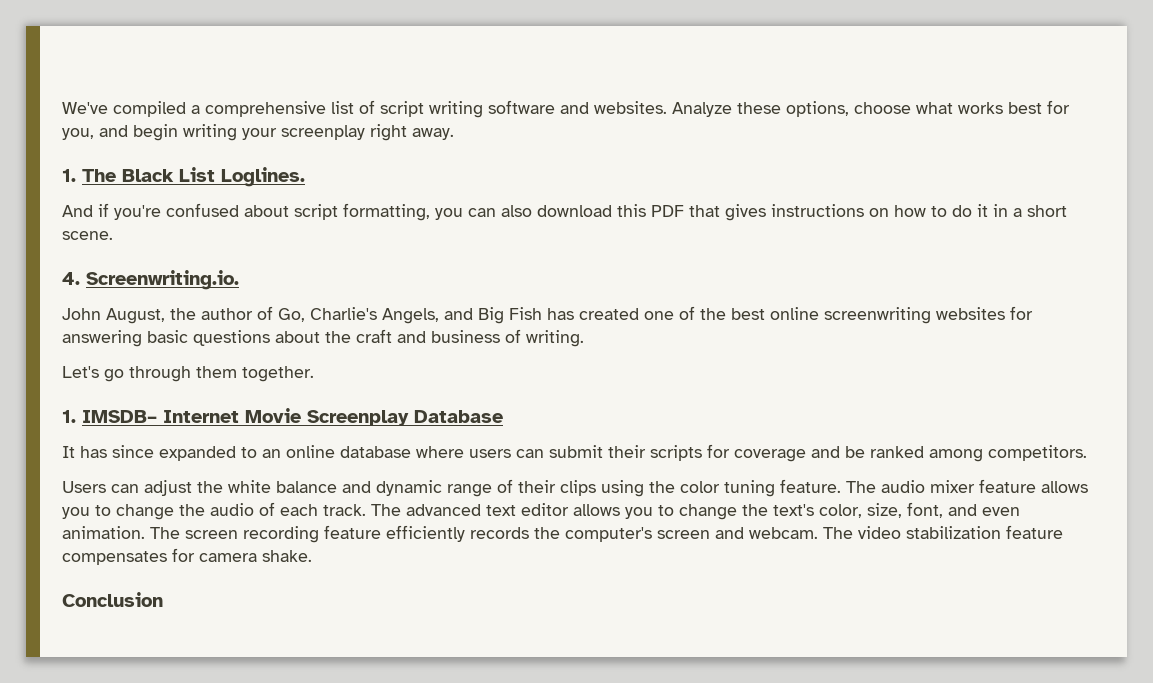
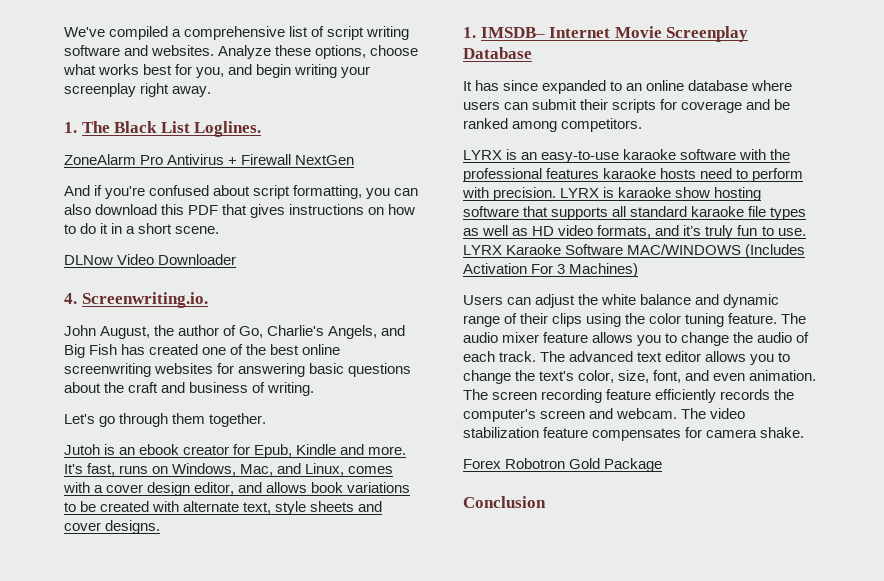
+ ZoneAlarm Pro Antivirus + Firewall NextGen
+ DLNow Video Downloader
+ Jutoh is an ebook creator for Epub, Kindle and more. It's fast, runs on Windows, Mac, and Linux, comes with a cover design editor, and allows book variations to be created with alternate text, style sheets and cover designs.
+ LYRX is an easy-to-use karaoke software with the professional features karaoke hosts need to perform with precision. LYRX is karaoke show hosting software that supports all standard karaoke file types as well as HD video formats, and it’s truly fun to use. LYRX Karaoke Software MAC/WINDOWS (Includes Activation For 3 Machines)
+ Forex Robotron Gold Package

